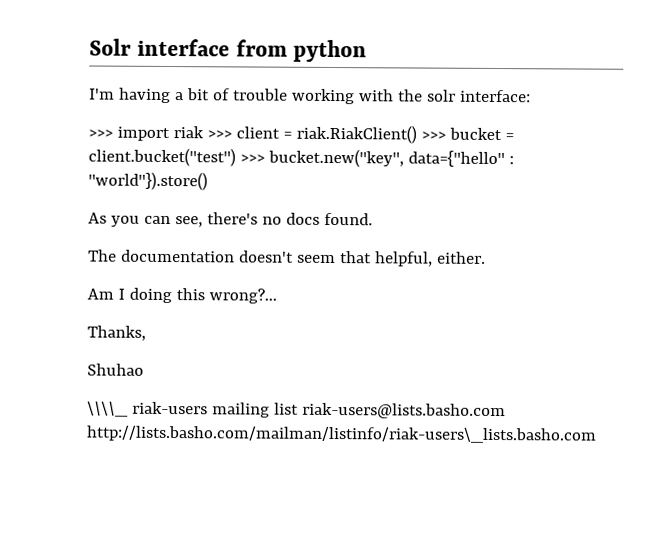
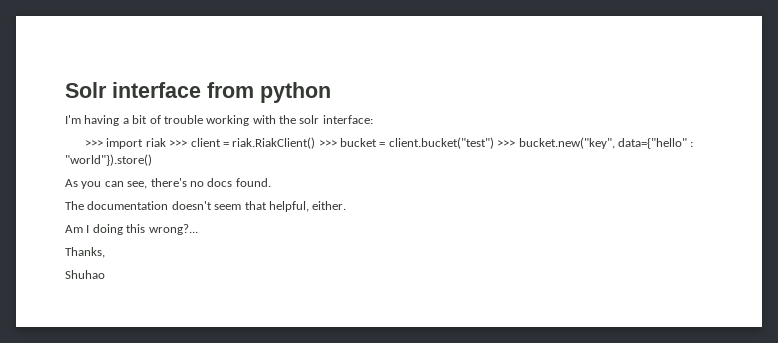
- \\\\_ riak-users mailing list riak-users@lists.basho.com http://lists.basho.com/mailman/listinfo/riak-users\_lists.basho.com

